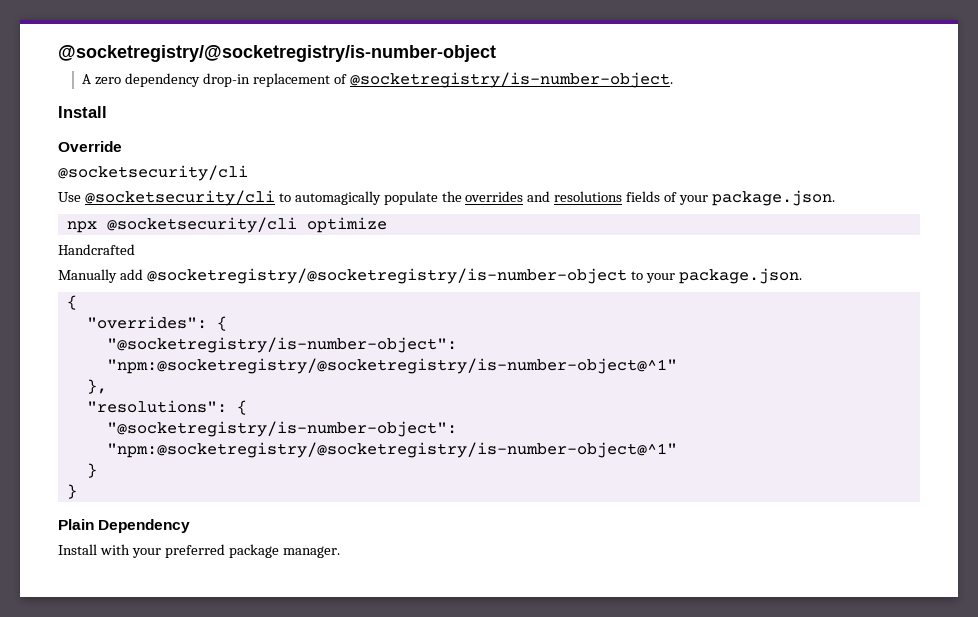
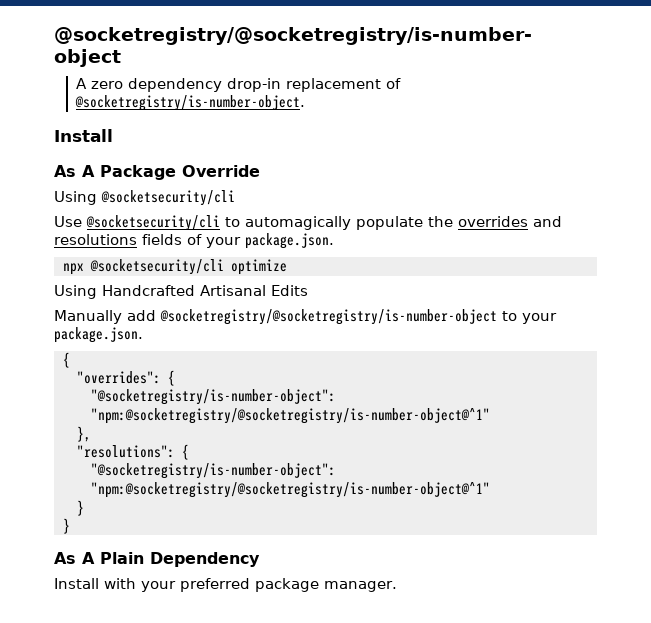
- Override
- @socketsecurity/cli
+ As A Package Override
+ Using @socketsecurity/cli
- Handcrafted
+ Using Handcrafted Artisanal Edits
- Plain Dependency
+ As A Plain Dependency

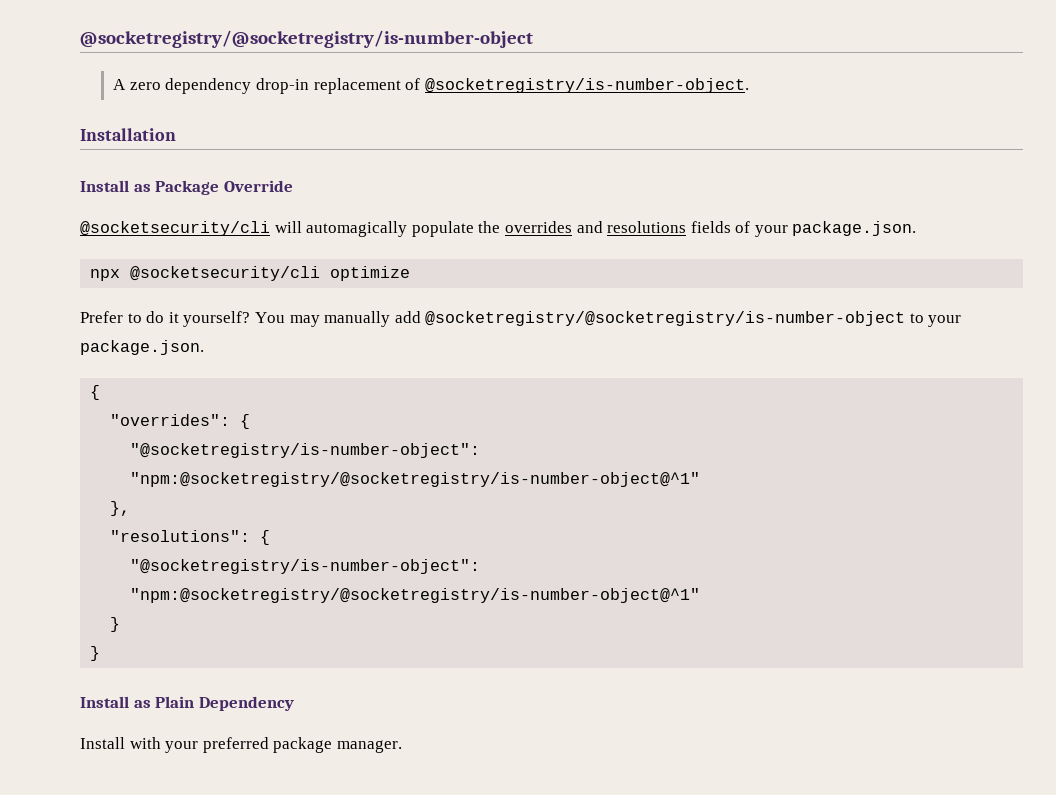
  A zero dependency drop-in replacement of @socketregistry/is-number-object.
- Install
- As A Package Override
+ Installation
+ Install as Package Override
- Using @socketsecurity/cli
- Use @socketsecurity/cli to automagically populate the overrides and resolutions fields of your package.json.
+ @socketsecurity/cli will automagically populate the overrides and resolutions fields of your package.json.
- Using Handcrafted Artisanal Edits
- Manually add @socketregistry/@socketregistry/is-number-object to your package.json.
+ Prefer to do it yourself? You may manually add @socketregistry/@socketregistry/is-number-object to your package.json.
- As A Plain Dependency
+ Install as Plain Dependency

